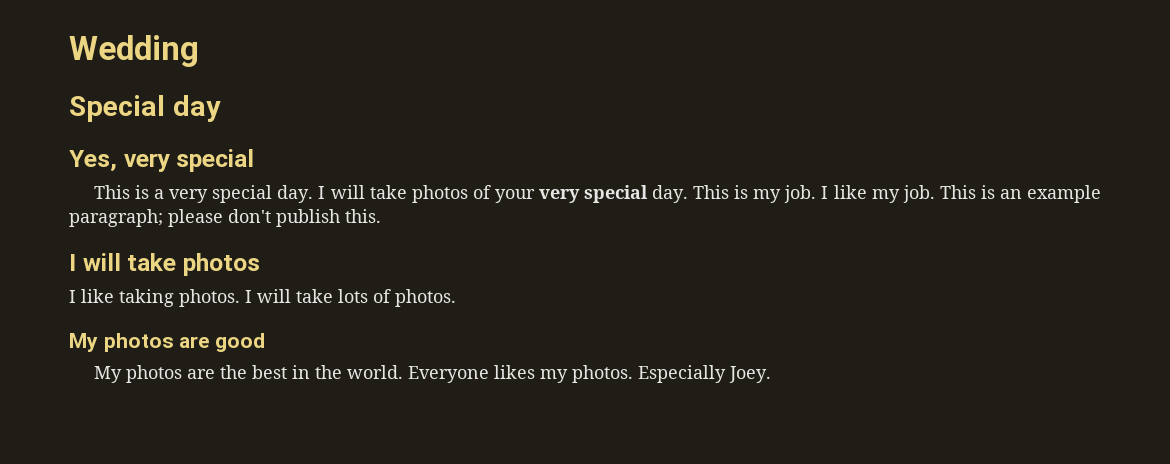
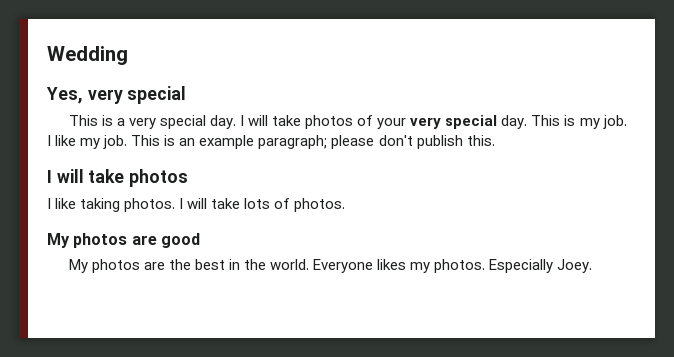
- Special day

